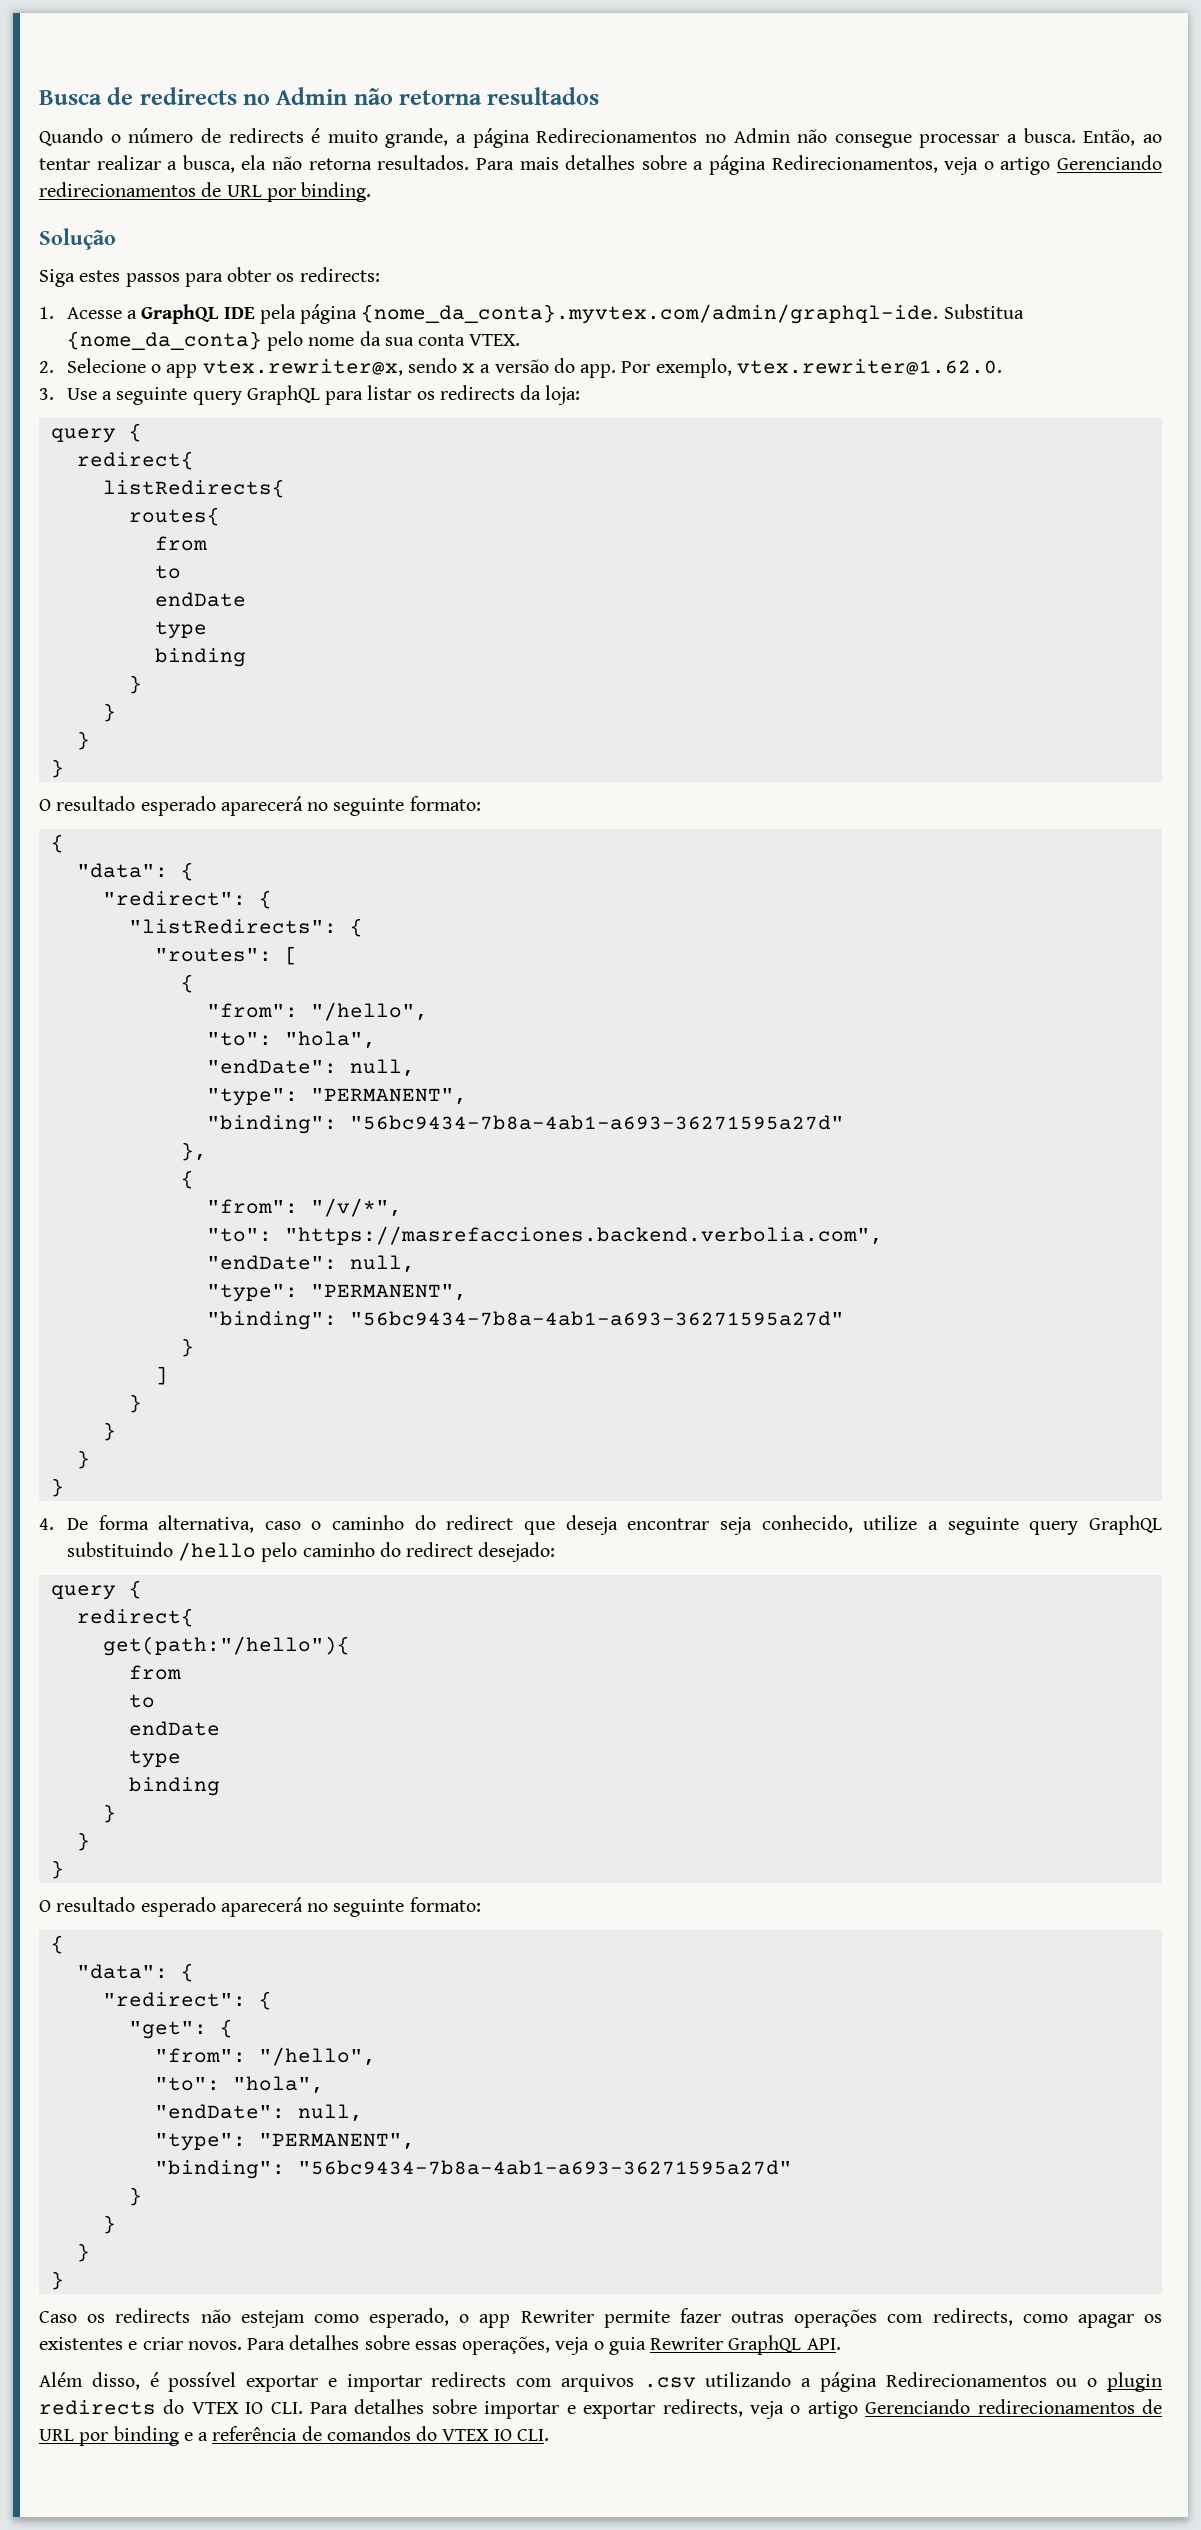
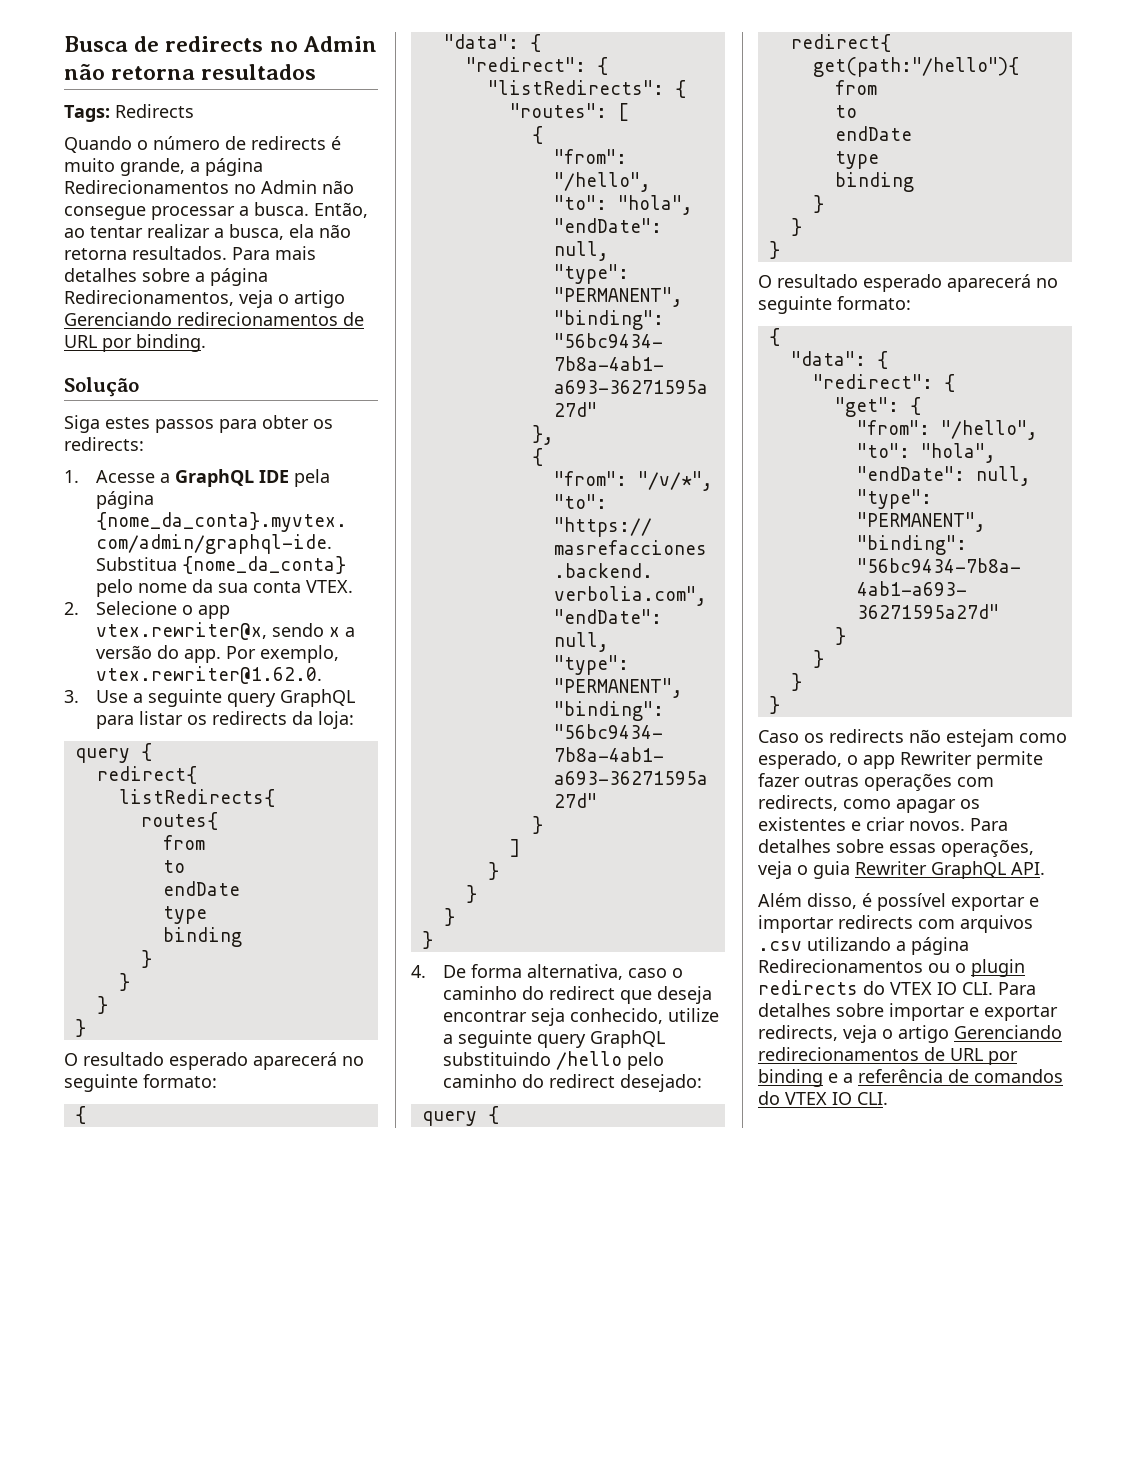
+ Tags: Redirects

